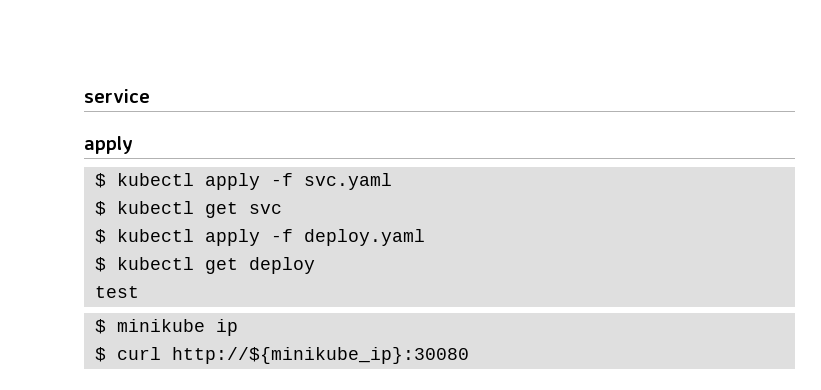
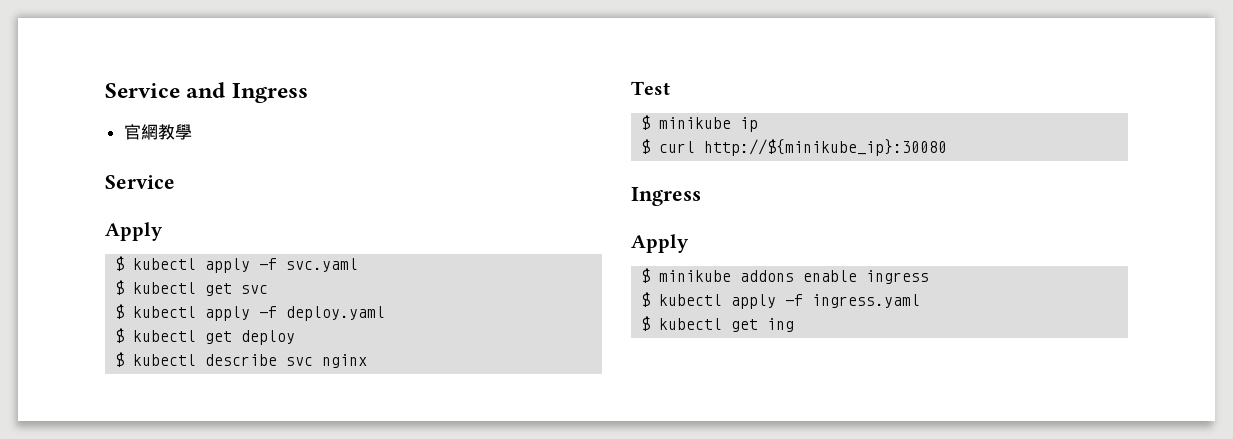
- service
- apply
+ Service and Ingress
+ 官網教學
+ Service
+ Apply
- test
+ $ kubectl describe svc nginx
+ Test
  $ curl http://${minikube_ip}:30080
+ Ingress
+ Apply
+ $ minikube addons enable ingress
+ $ kubectl apply -f ingress.yaml
+ $ kubectl get ing

